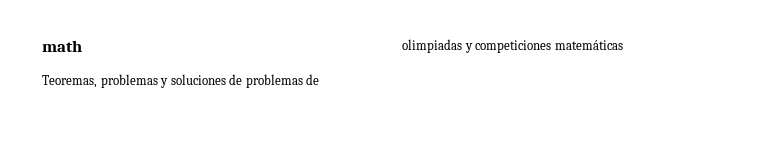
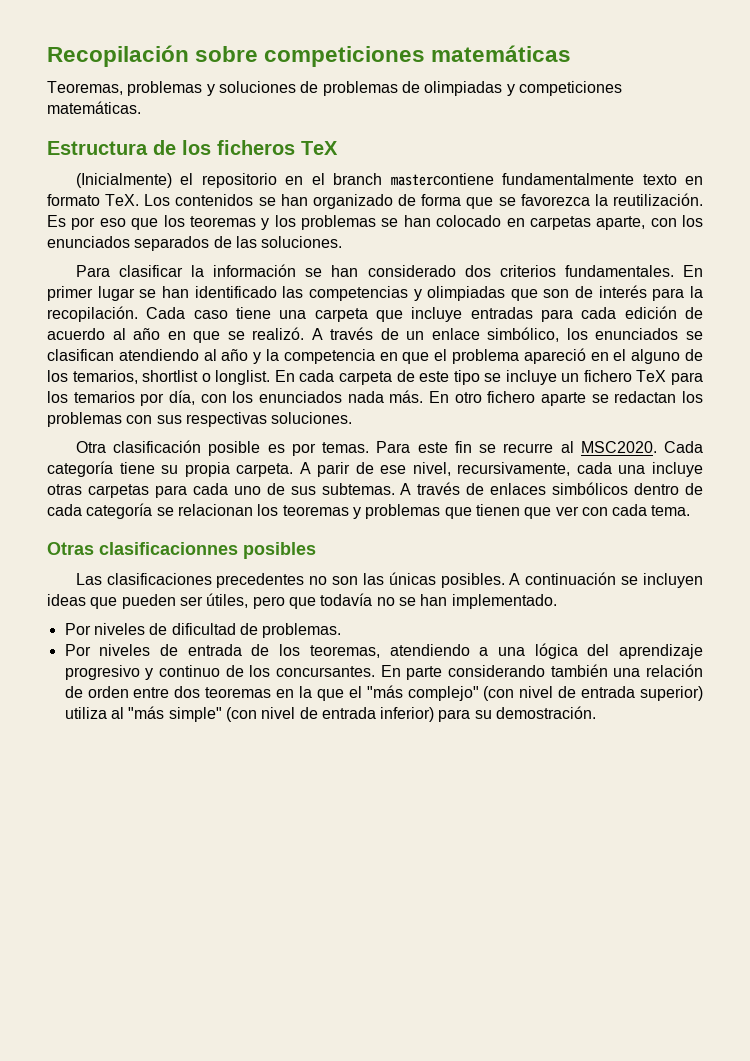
- math
+ Recopilación sobre competiciones matemáticas
- Teoremas, problemas y soluciones de problemas de olimpiadas y competiciones matemáticas
+ Teoremas, problemas y soluciones de problemas de olimpiadas y competiciones matemáticas.
+ Estructura de los ficheros TeX
+ (Inicialmente) el repositorio en el branch mastercontiene fundamentalmente texto en formato TeX. Los contenidos se han organizado de forma que se favorezca la reutilización. Es por eso que los teoremas y los problemas se han colocado en carpetas aparte, con los enunciados separados de las soluciones.
+ Para clasificar la información se han considerado dos criterios fundamentales. En primer lugar se han identificado las competencias y olimpiadas que son de interés para la recopilación. Cada caso tiene una carpeta que incluye entradas para cada edición de acuerdo al año en que se realizó. A través de un enlace simbólico, los enunciados se clasifican atendiendo al año y la competencia en que el problema apareció en el alguno de los temarios, shortlist o longlist. En cada carpeta de este tipo se incluye un fichero TeX para los temarios por día, con los enunciados nada más. En otro fichero aparte se redactan los problemas con sus respectivas soluciones.
+ Otra clasificación posible es por temas. Para este fin se recurre al MSC2020. Cada categoría tiene su propia carpeta. A parir de ese nivel, recursivamente, cada una incluye otras carpetas para cada uno de sus subtemas. A través de enlaces simbólicos dentro de cada categoría se relacionan los teoremas y problemas que tienen que ver con cada tema.
+ Otras clasificacionnes posibles
+ Las clasificaciones precedentes no son las únicas posibles. A continuación se incluyen ideas que pueden ser útiles, pero que todavía no se han implementado.
+ Por niveles de dificultad de problemas.
+ Por niveles de entrada de los teoremas, atendiendo a una lógica del aprendizaje progresivo y continuo de los concursantes. En parte considerando también una relación de orden entre dos teoremas en la que el "más complejo" (con nivel de entrada superior) utiliza al "más simple" (con nivel de entrada inferior) para su demostración.

